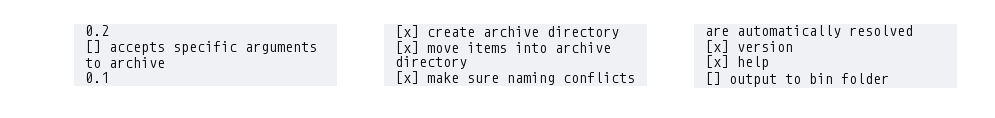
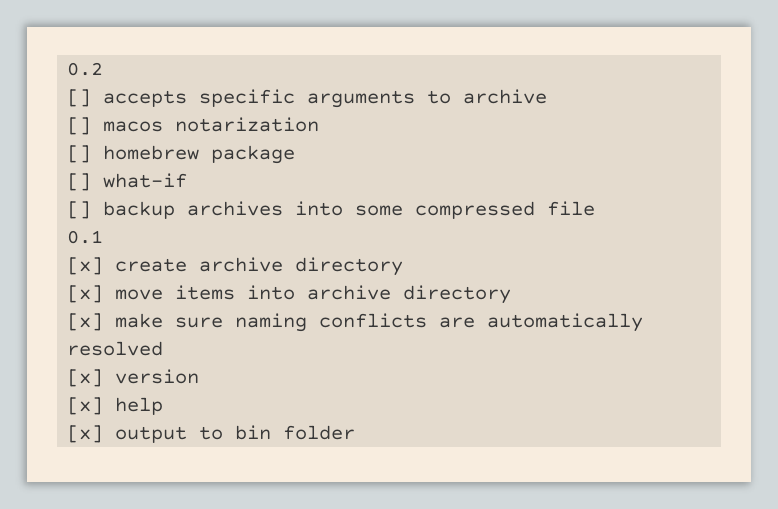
+ [] macos notarization
+ [] homebrew package
+ [] what-if
+ [] backup archives into some compressed file
- [] output to bin folder
+ [x] output to bin folder

